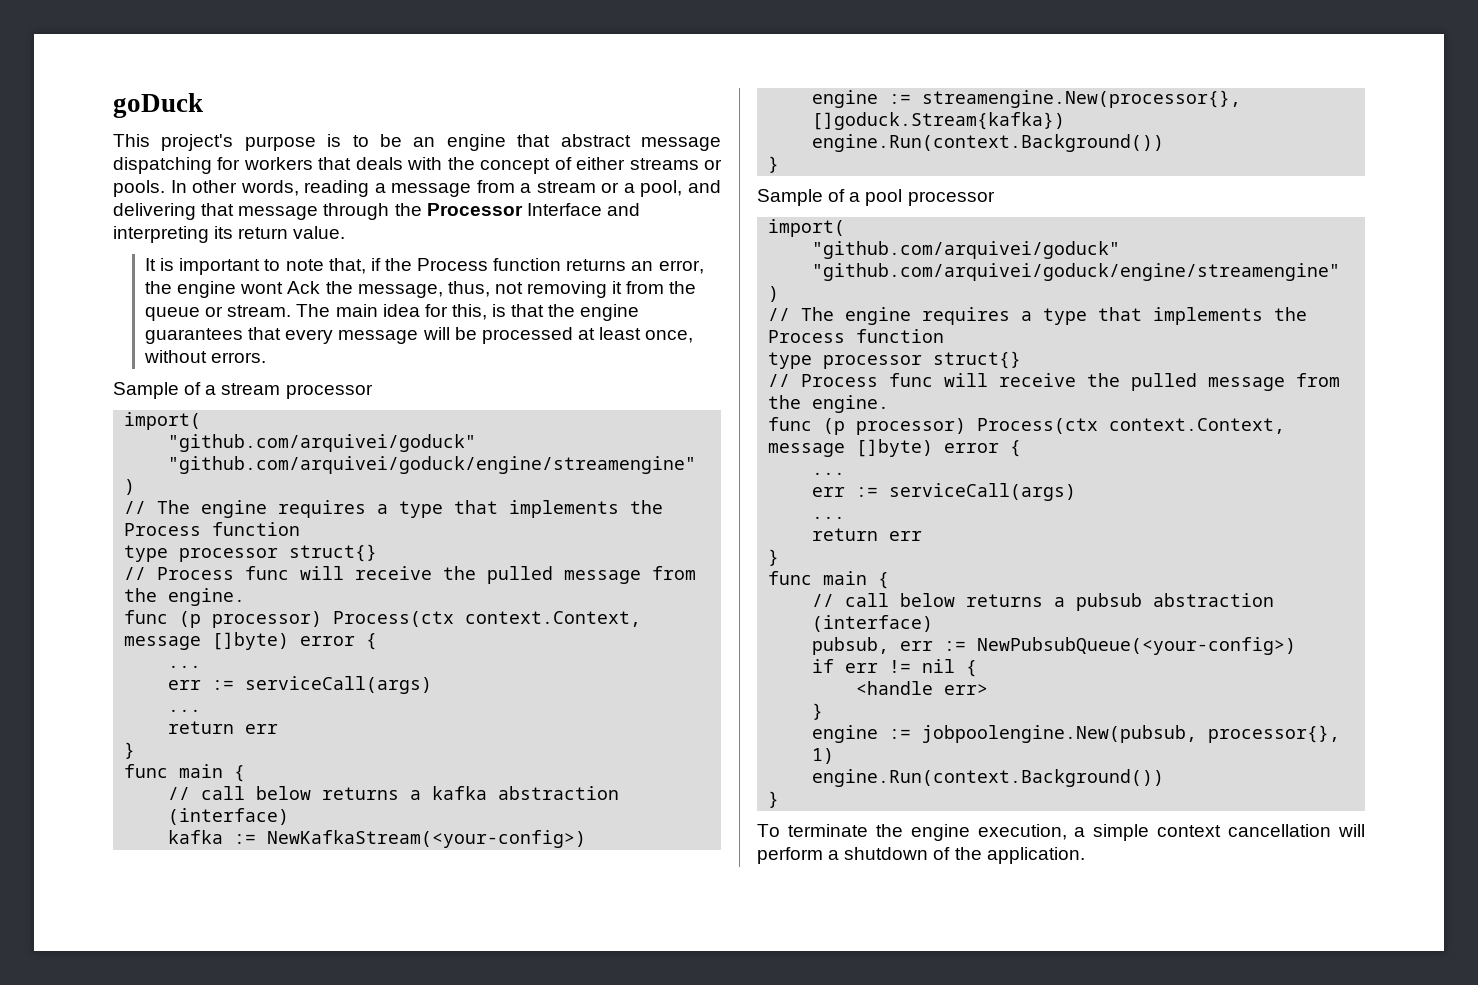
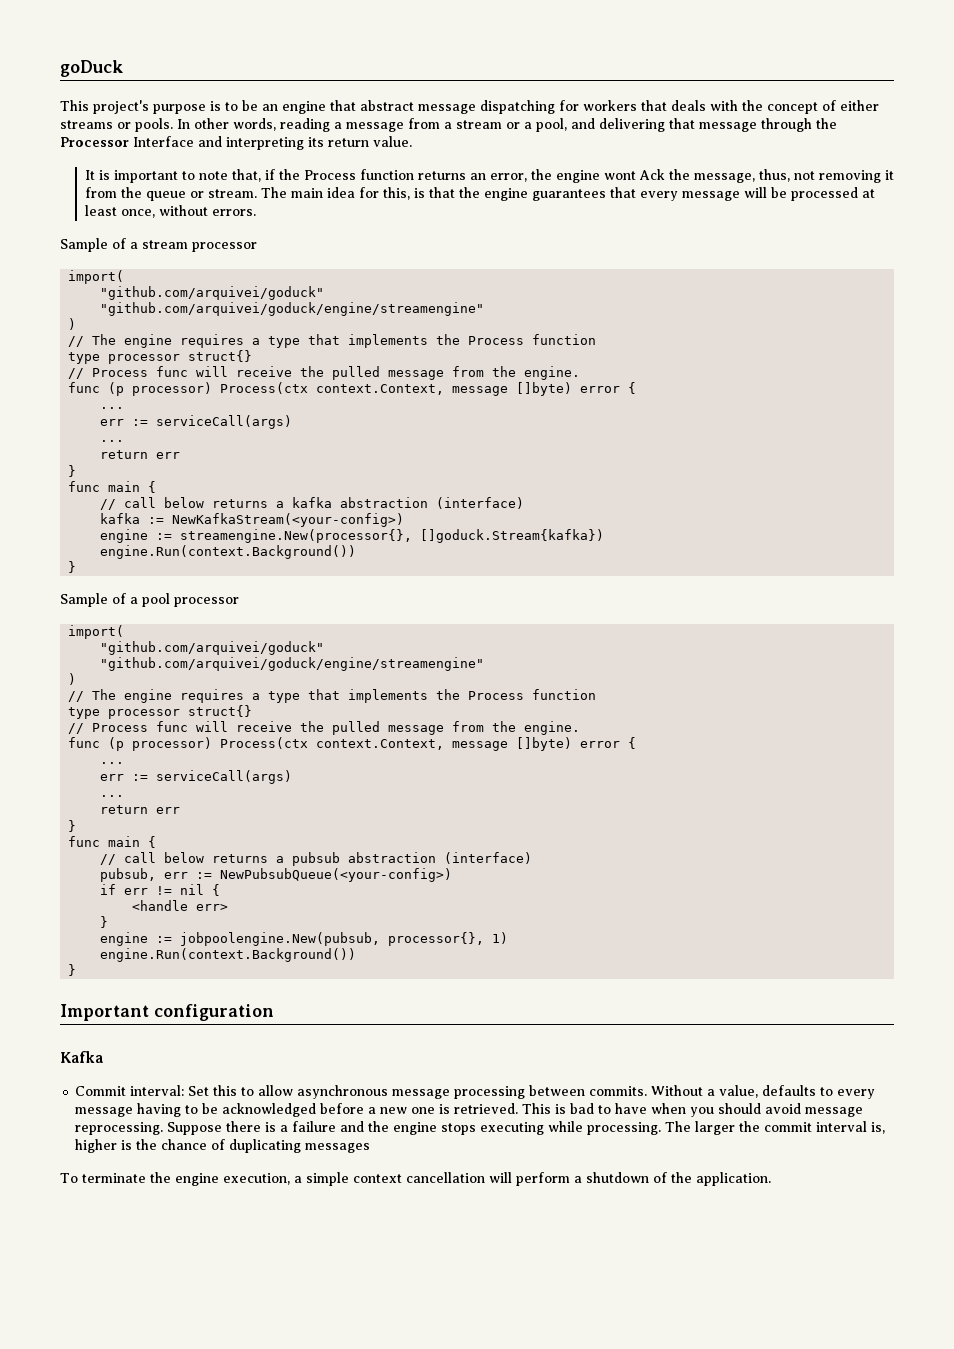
+ Important configuration
+ Kafka
+ Commit interval: Set this to allow asynchronous message processing between commits. Without a value, defaults to every message having to be acknowledged before a new one is retrieved. This is bad to have when you should avoid message reprocessing. Suppose there is a failure and the engine stops executing while processing. The larger the commit interval is, higher is the chance of duplicating messages

